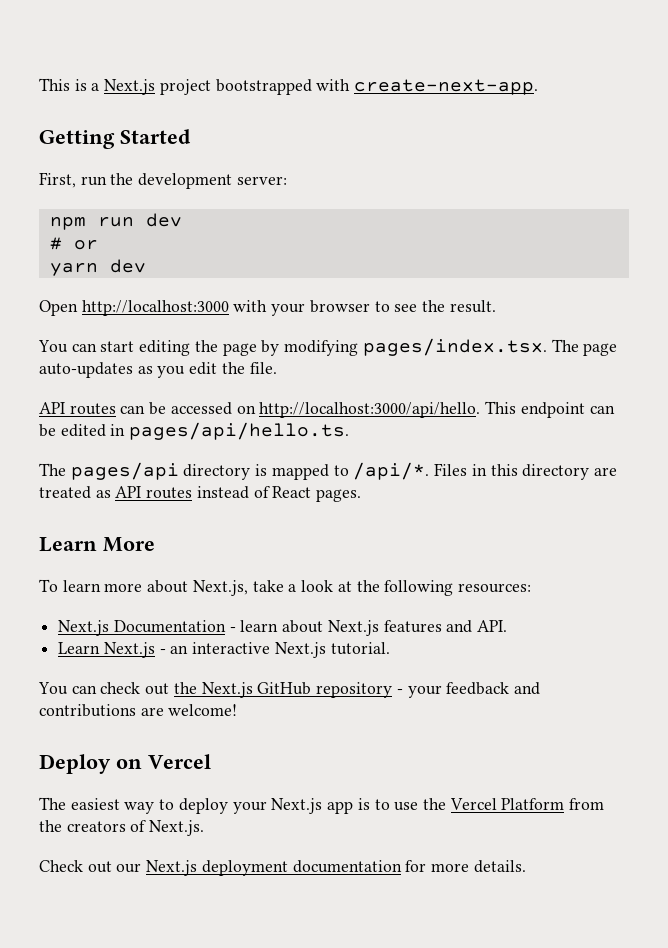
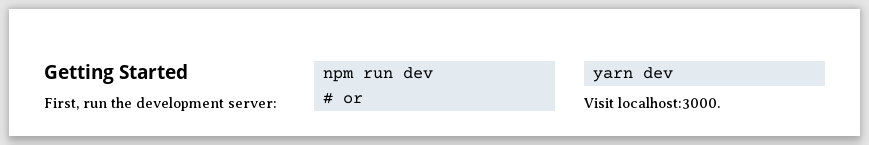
- This is a Next.js project bootstrapped with create-next-app.
- Open http://localhost:3000 with your browser to see the result.
- You can start editing the page by modifying pages/index.tsx. The page auto-updates as you edit the file.
- API routes can be accessed on http://localhost:3000/api/hello. This endpoint can be edited in pages/api/hello.ts.
- The pages/api directory is mapped to /api/*. Files in this directory are treated as API routes instead of React pages.
- Learn More
- To learn more about Next.js, take a look at the following resources:
- Next.js Documentation - learn about Next.js features and API.
- Learn Next.js - an interactive Next.js tutorial.
- You can check out the Next.js GitHub repository - your feedback and contributions are welcome!
- Deploy on Vercel
- The easiest way to deploy your Next.js app is to use the Vercel Platform from the creators of Next.js.
- Check out our Next.js deployment documentation for more details.
+ Visit localhost:3000.

